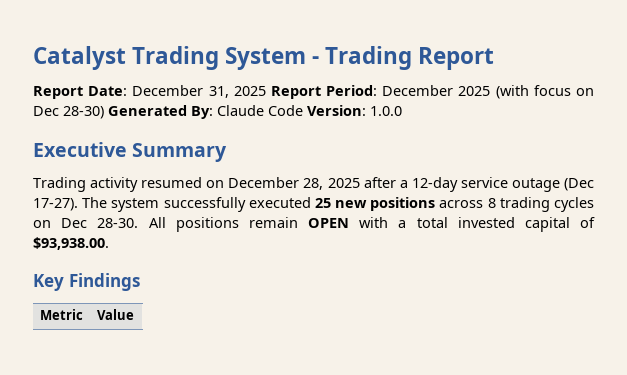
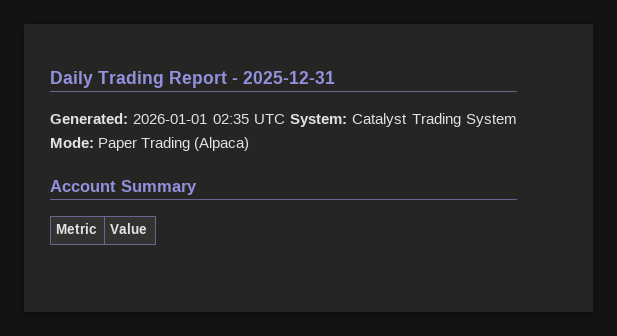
- Catalyst Trading System - Trading Report
- Report Date: December 31, 2025 Report Period: December 2025 (with focus on Dec 28-30) Generated By: Claude Code Version: 1.0.0
- Executive Summary
- Trading activity resumed on December 28, 2025 after a 12-day service outage (Dec 17-27). The system successfully executed 25 new positions across 8 trading cycles on Dec 28-30. All positions remain OPEN with a total invested capital of $93,938.00.
- Key Findings
+ Daily Trading Report - 2025-12-31
+ Generated: 2026-01-01 02:35 UTC System: Catalyst Trading System Mode: Paper Trading (Alpaca)
+ Account Summary

